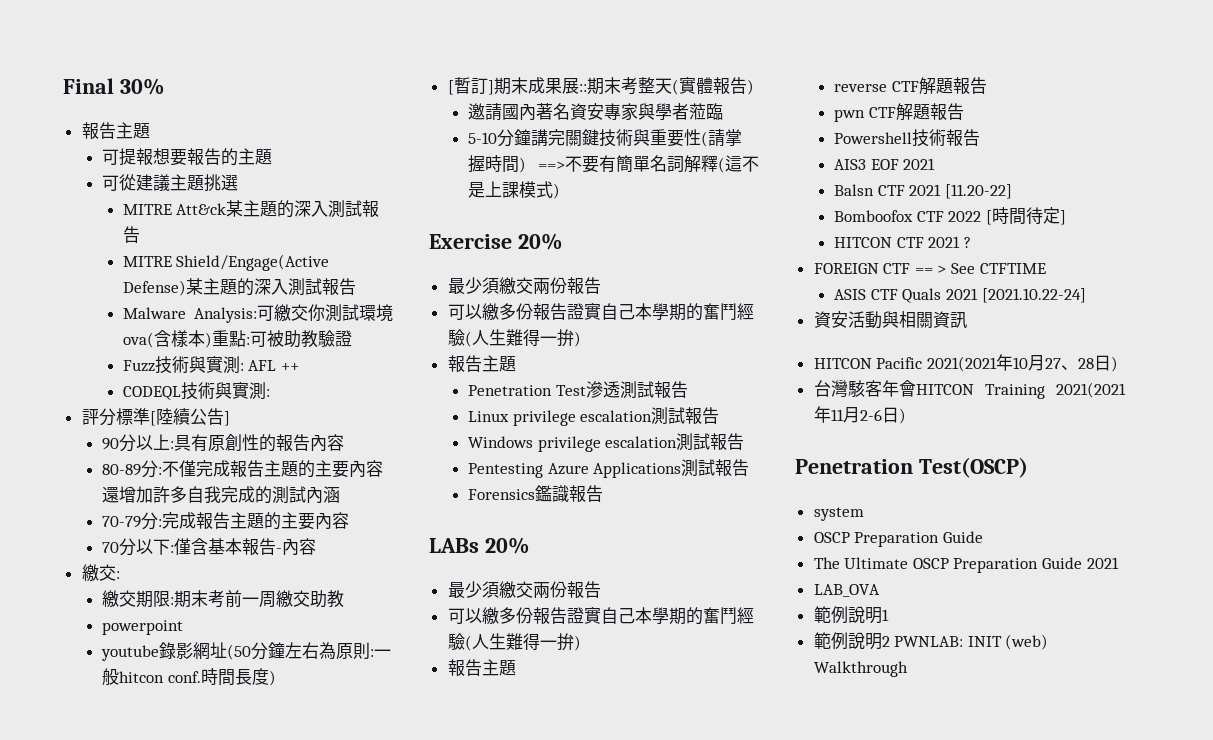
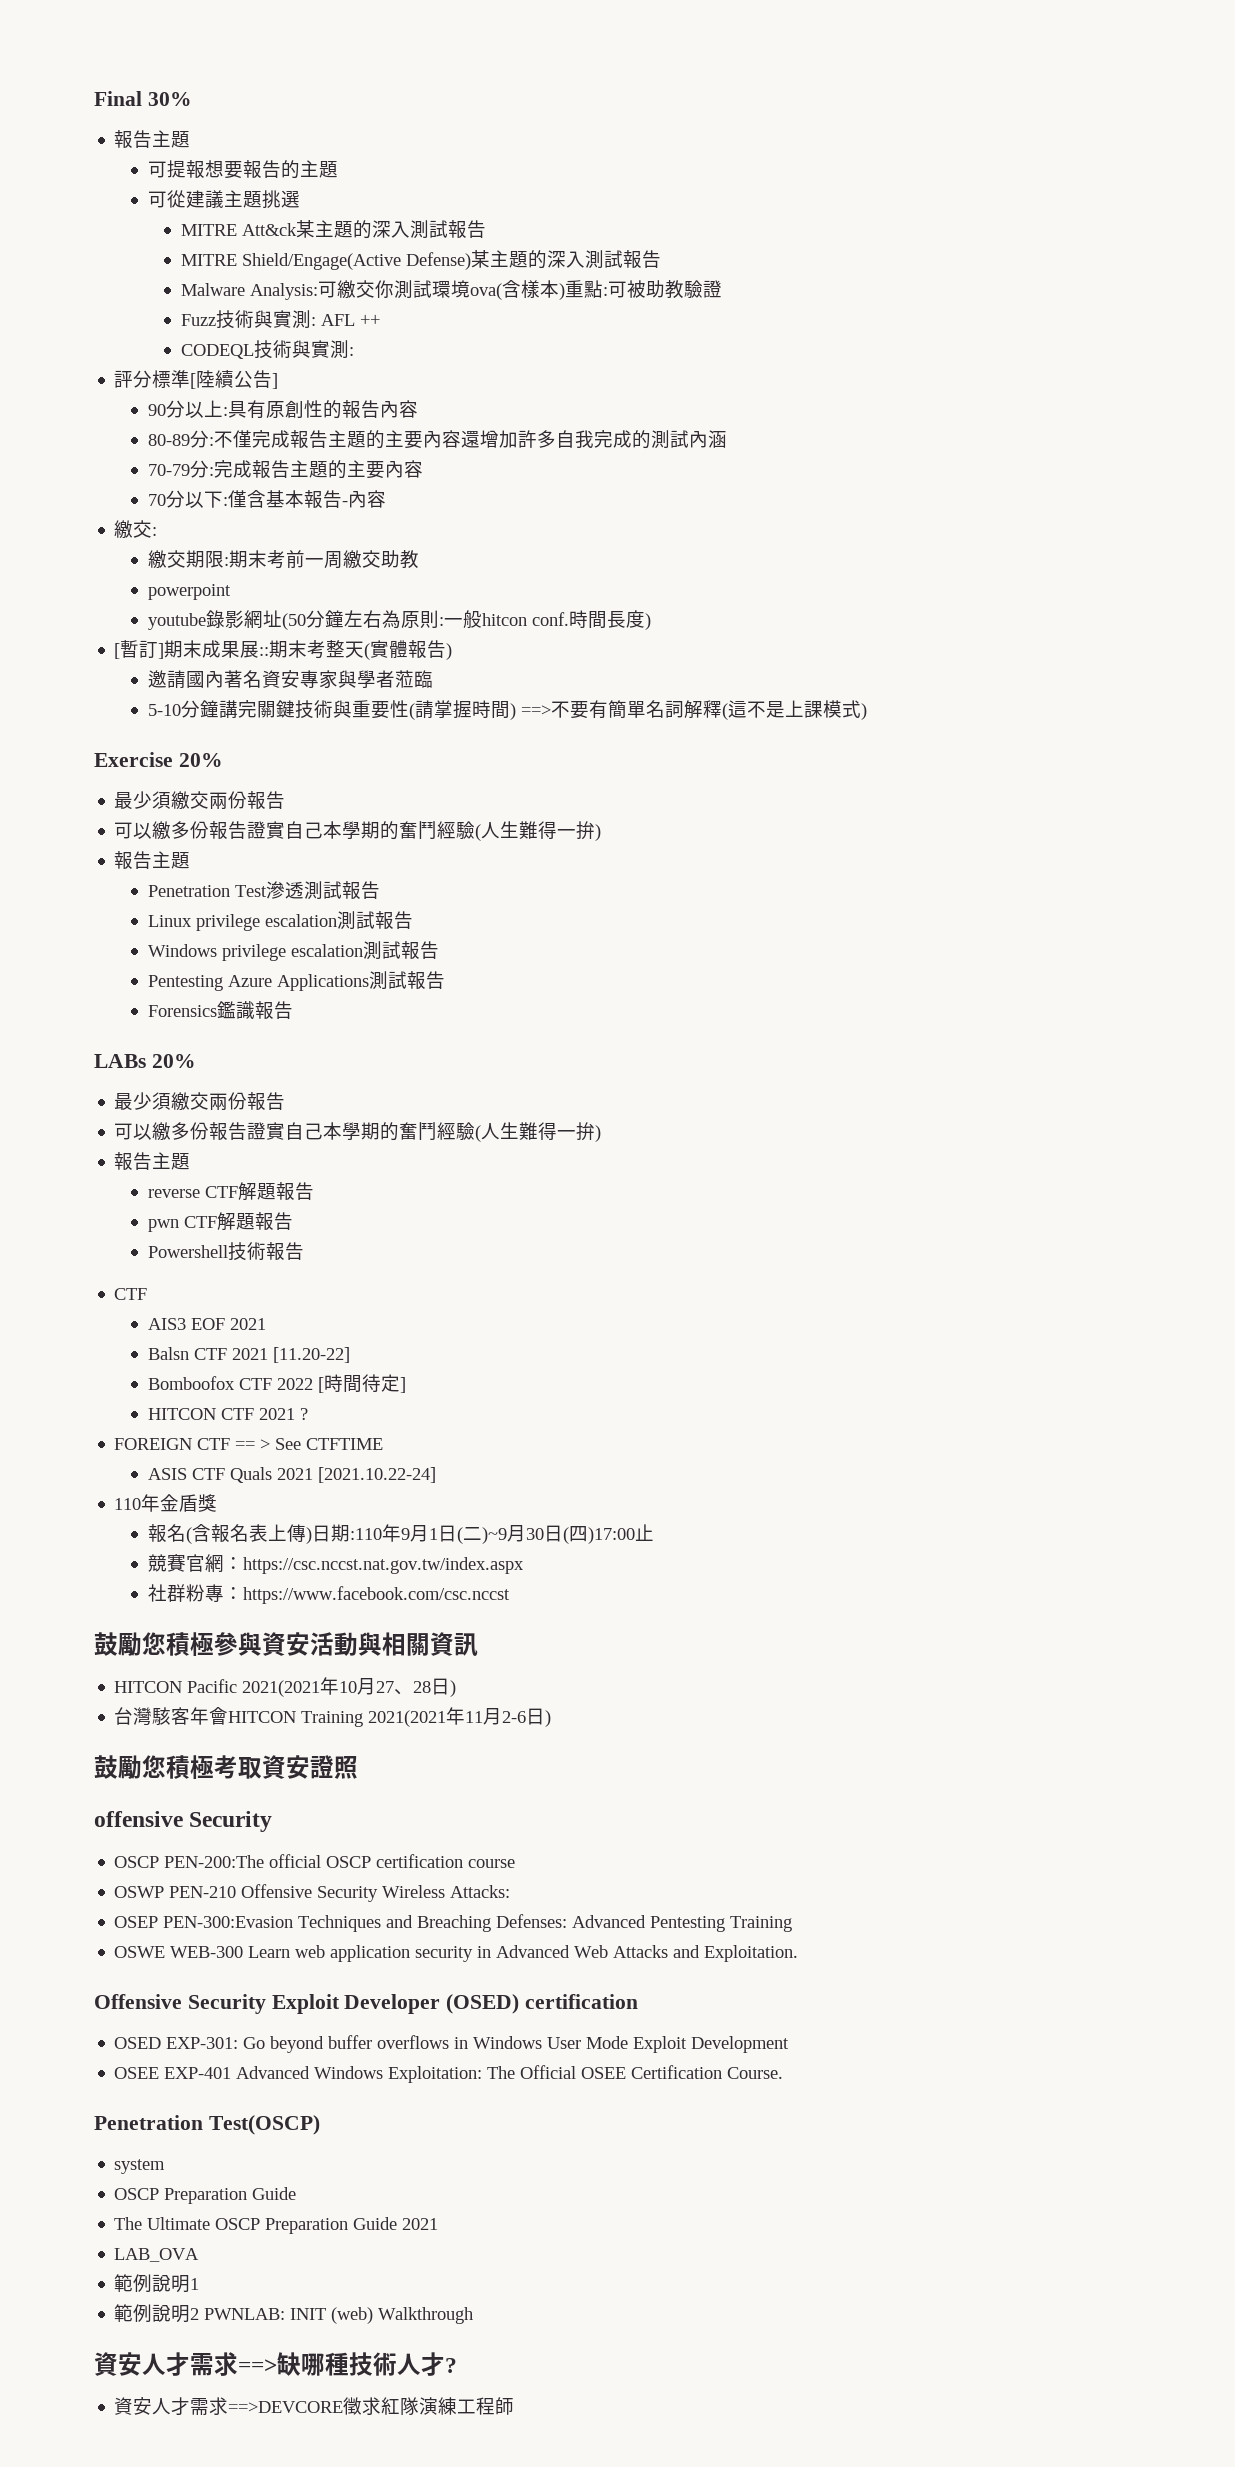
  Powershell技術報告
+ CTF
- 資安活動與相關資訊
+ 110年金盾獎
+ 報名(含報名表上傳)日期:110年9月1日(二)~9月30日(四)17:00止
+ 競賽官網：https://csc.nccst.nat.gov.tw/index.aspx
+ 社群粉專：https://www.facebook.com/csc.nccst
+ 鼓勵您積極參與資安活動與相關資訊
+ 鼓勵您積極考取資安證照
+ offensive Security
+ OSCP PEN-200:The official OSCP certification course
+ OSWP PEN-210 Offensive Security Wireless Attacks:
+ OSEP PEN-300:Evasion Techniques and Breaching Defenses: Advanced Pentesting Training
+ OSWE WEB-300 Learn web application security in Advanced Web Attacks and Exploitation.
+ Offensive Security Exploit Developer (OSED) certification
+ OSED EXP-301: Go beyond buffer overflows in Windows User Mode Exploit Development
+ OSEE EXP-401 Advanced Windows Exploitation: The Official OSEE Certification Course.
+ 資安人才需求==>缺哪種技術人才?
+ 資安人才需求==>DEVCORE徵求紅隊演練工程師

